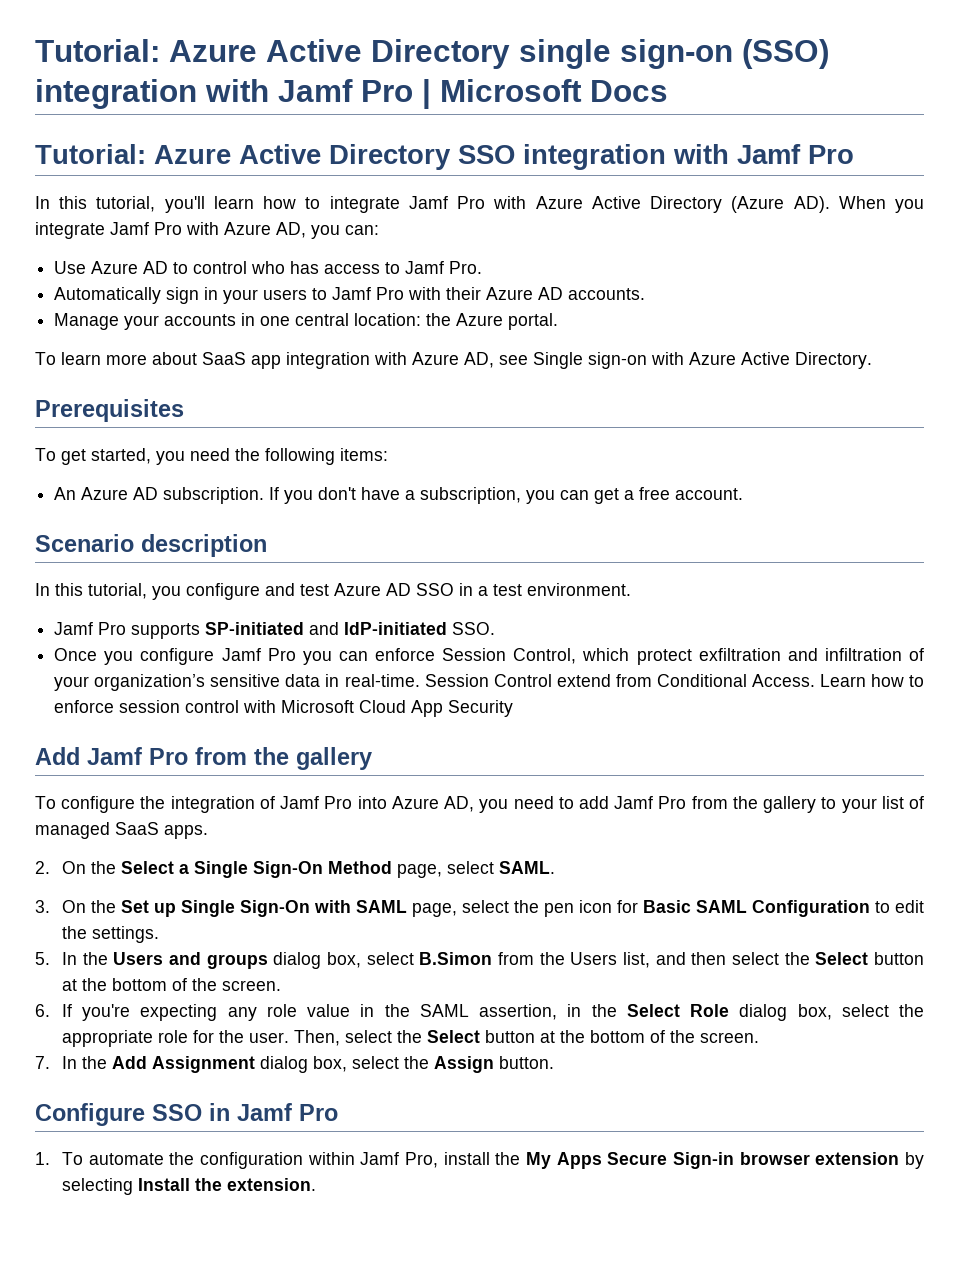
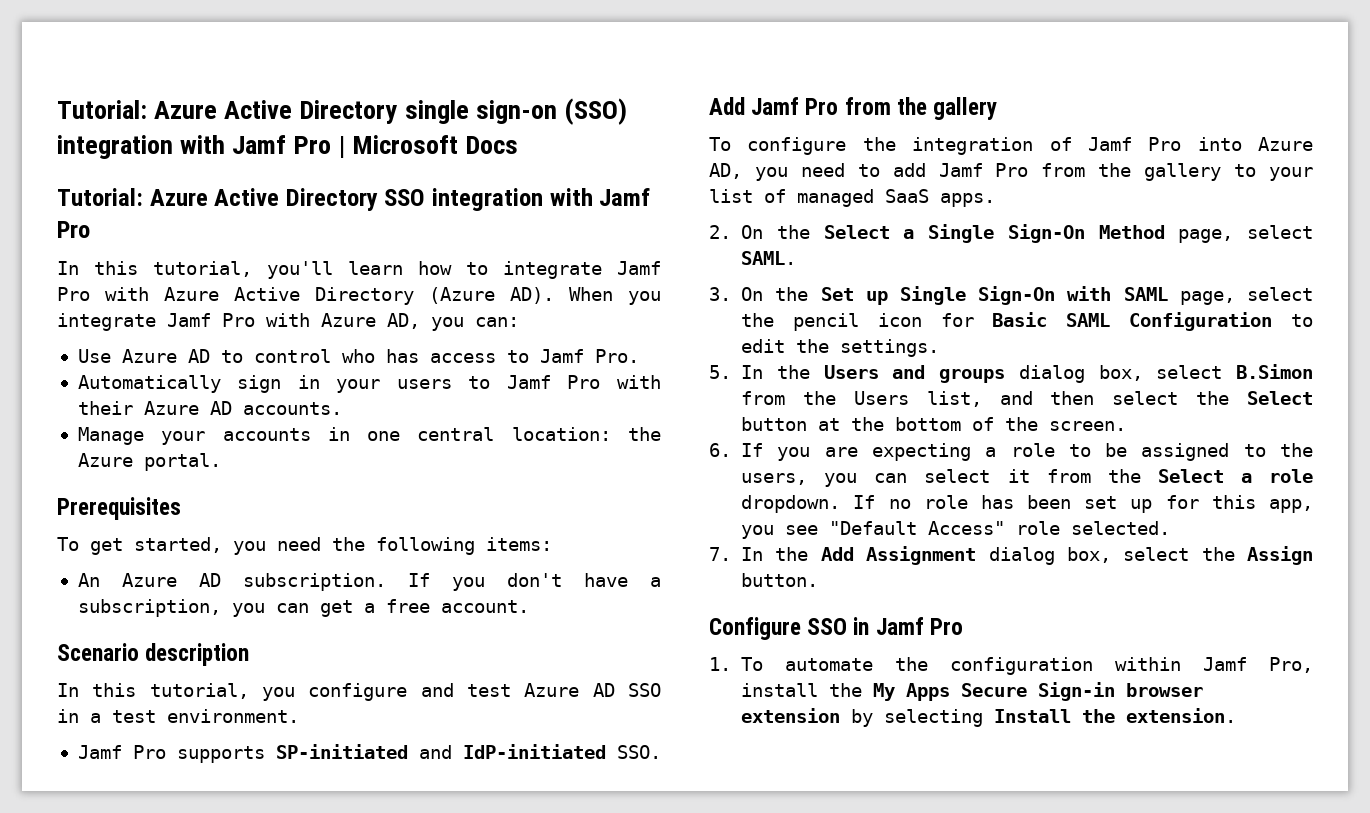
- To learn more about SaaS app integration with Azure AD, see Single sign-on with Azure Active Directory.
- Once you configure Jamf Pro you can enforce Session Control, which protect exfiltration and infiltration of your organization’s sensitive data in real-time. Session Control extend from Conditional Access. Learn how to enforce session control with Microsoft Cloud App Security
- 3. On the Set up Single Sign-On with SAML page, select the pen icon for Basic SAML Configuration to edit the settings.
+ 3. On the Set up Single Sign-On with SAML page, select the pencil icon for Basic SAML Configuration to edit the settings.
- 6. If you're expecting any role value in the SAML assertion, in the Select Role dialog box, select the appropriate role for the user. Then, select the Select button at the bottom of the screen.
+ 6. If you are expecting a role to be assigned to the users, you can select it from the Select a role dropdown. If no role has been set up for this app, you see "Default Access" role selected.

